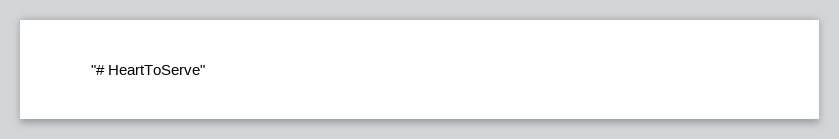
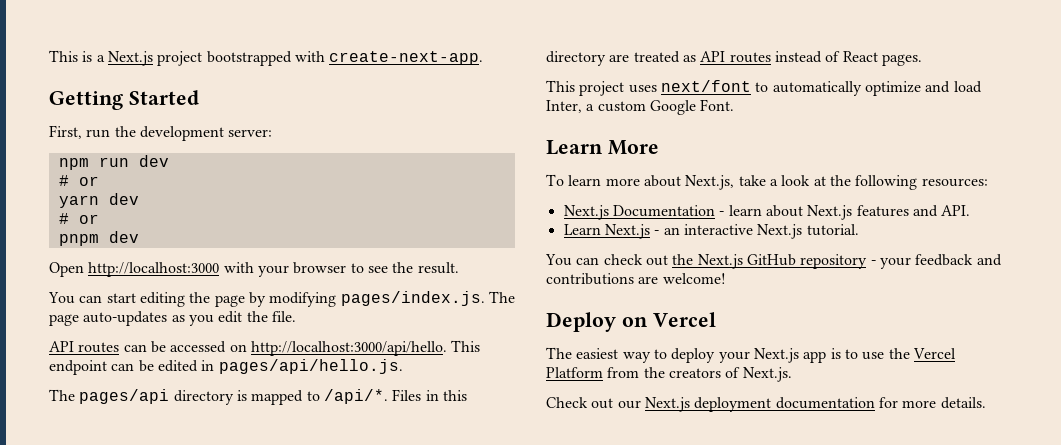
- "# HeartToServe"
+ This is a Next.js project bootstrapped with create-next-app.
+ Getting Started
+ First, run the development server:
+ npm run dev
+ # or
+ yarn dev
+ # or
+ pnpm dev
+ Open http://localhost:3000 with your browser to see the result.
+ You can start editing the page by modifying pages/index.js. The page auto-updates as you edit the file.
+ API routes can be accessed on http://localhost:3000/api/hello. This endpoint can be edited in pages/api/hello.js.
+ The pages/api directory is mapped to /api/*. Files in this directory are treated as API routes instead of React pages.
+ This project uses next/font to automatically optimize and load Inter, a custom Google Font.
+ Learn More
+ To learn more about Next.js, take a look at the following resources:
+ Next.js Documentation - learn about Next.js features and API.
+ Learn Next.js - an interactive Next.js tutorial.
+ You can check out the Next.js GitHub repository - your feedback and contributions are welcome!
+ Deploy on Vercel
+ The easiest way to deploy your Next.js app is to use the Vercel Platform from the creators of Next.js.
+ Check out our Next.js deployment documentation for more details.

